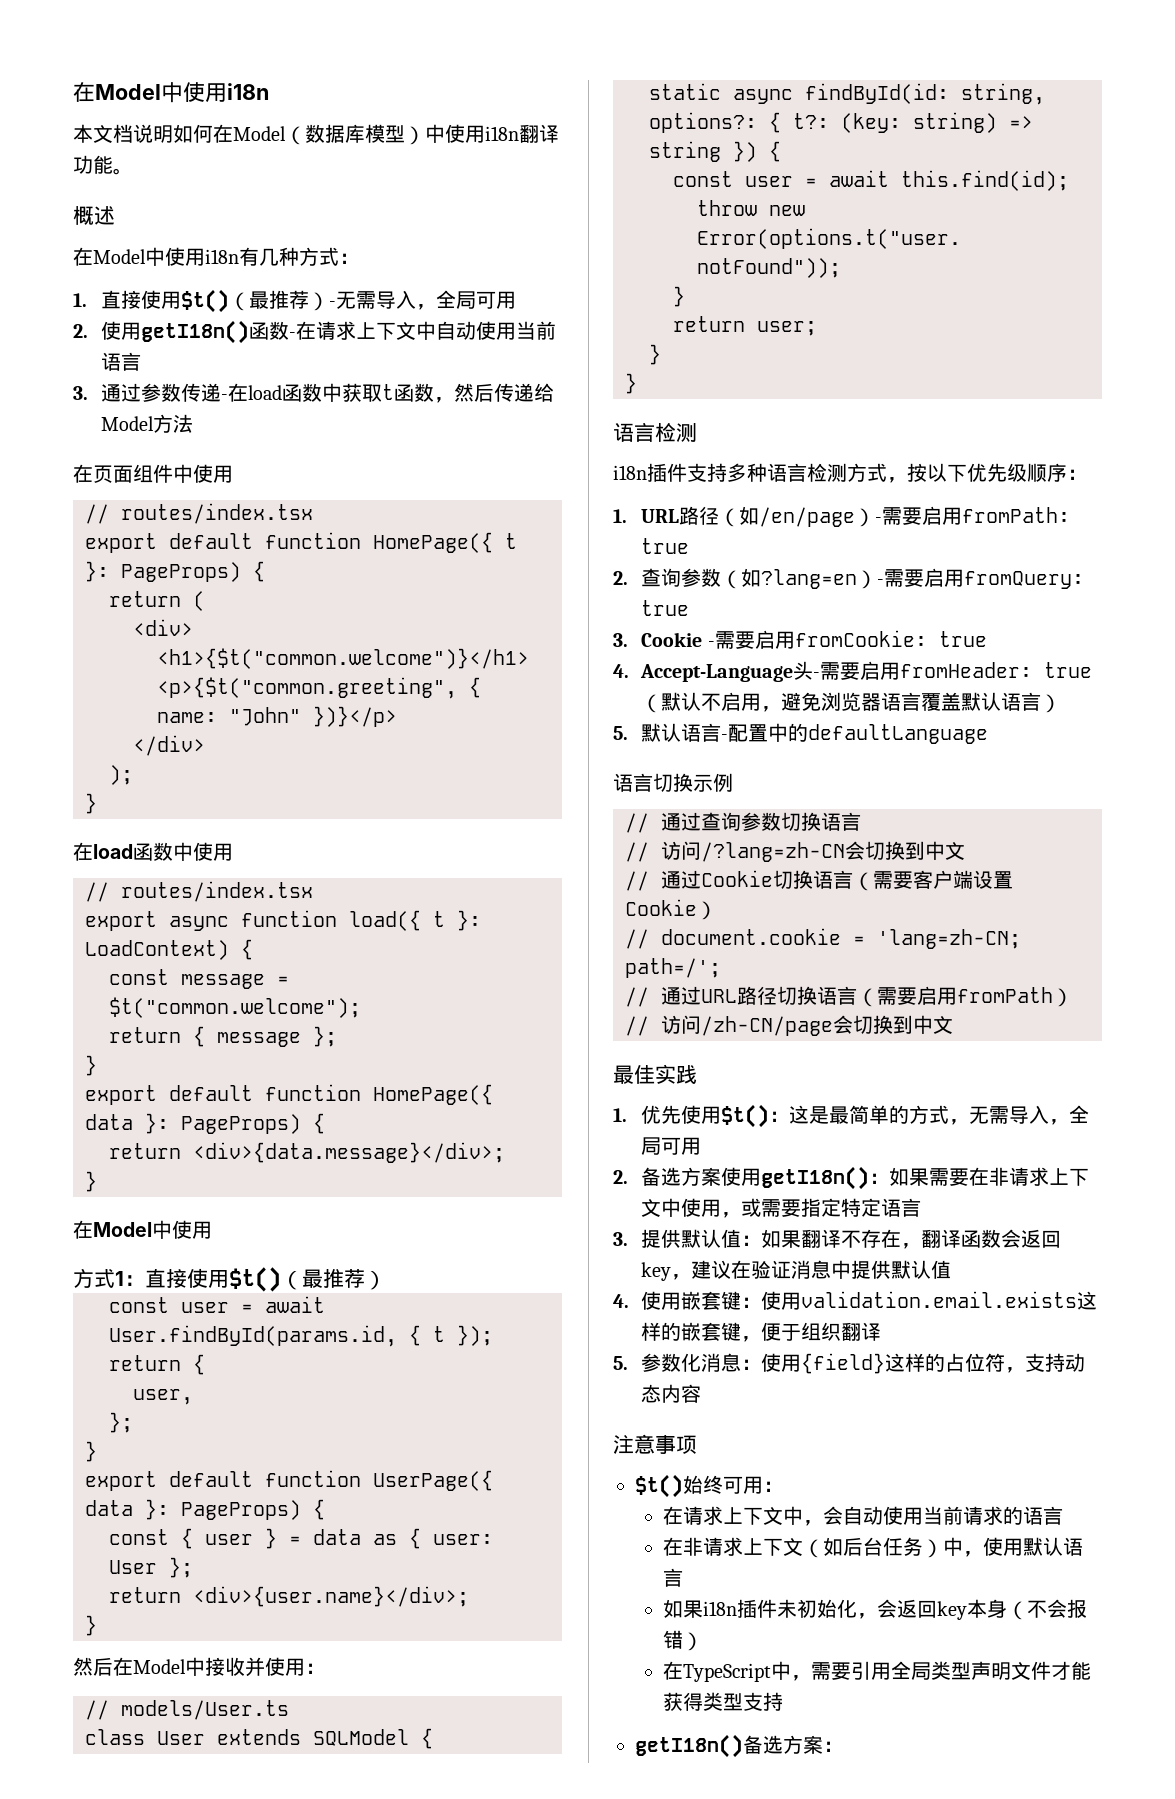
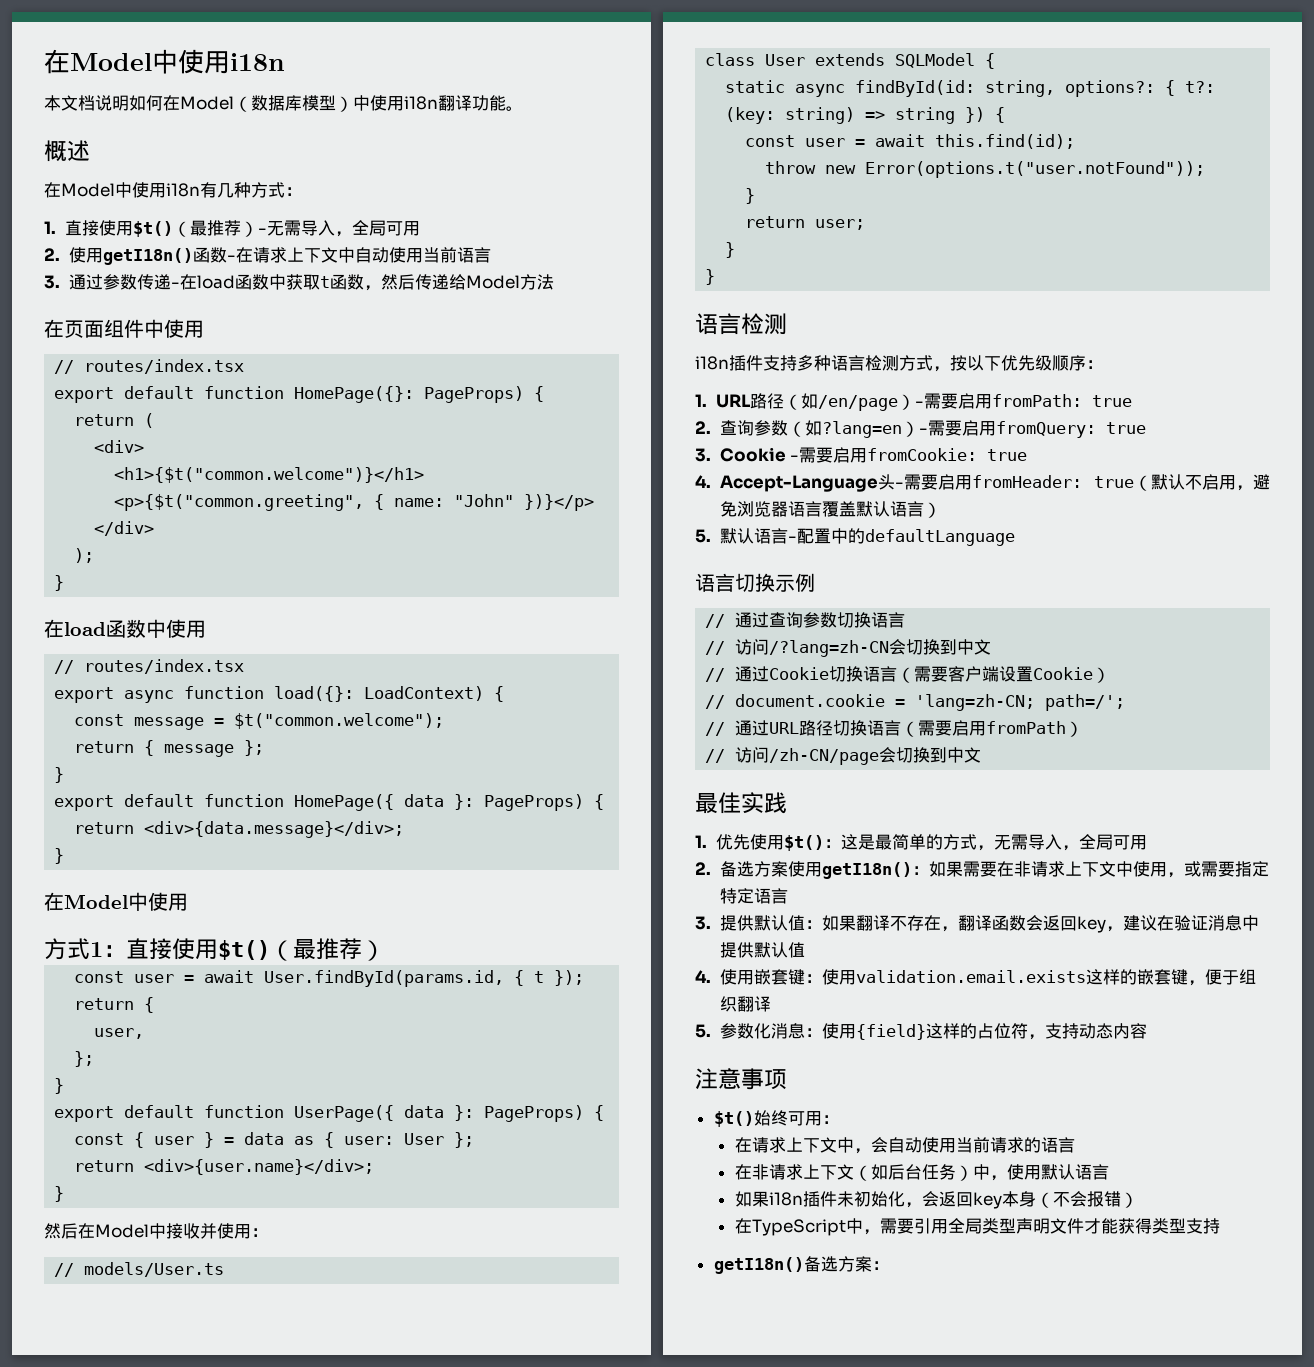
- export default function HomePage({ t }: PageProps) {
+ export default function HomePage({}: PageProps) {
- export async function load({ t }: LoadContext) {
+ export async function load({}: LoadContext) {

